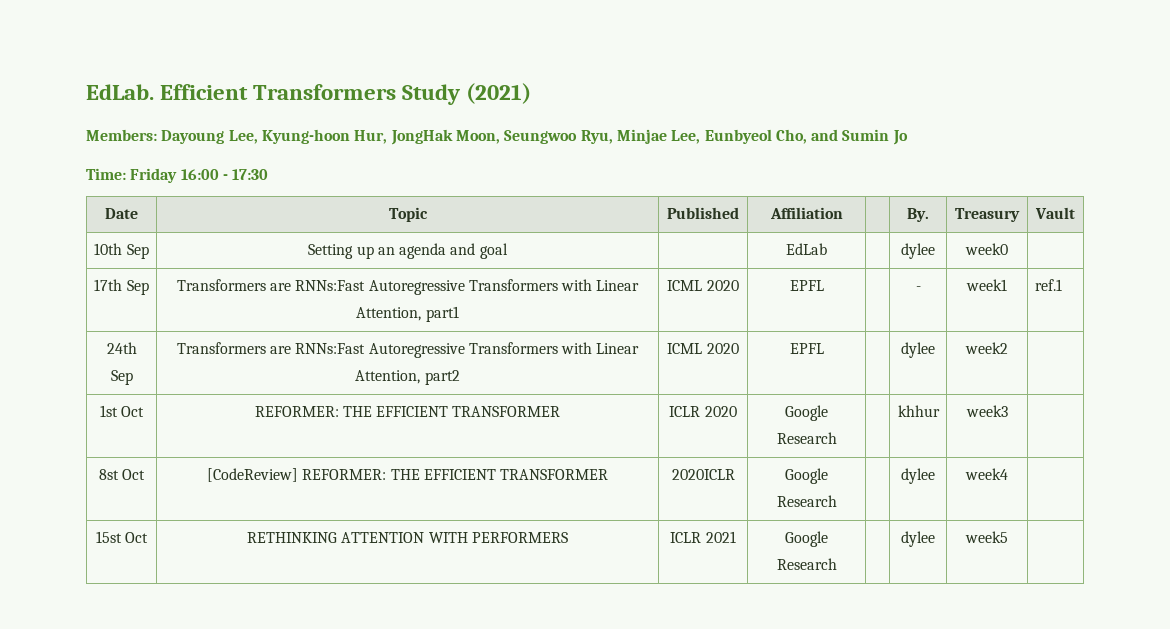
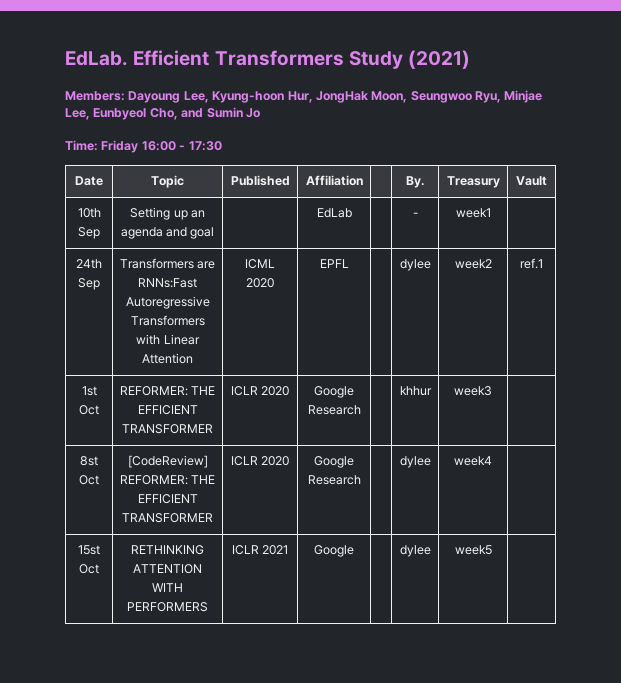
- 10th Sep | Setting up an agenda and goal | | EdLab | | dylee | week0 |
- 17th Sep | Transformers are RNNs:Fast Autoregressive Transformers with Linear Attention, part1 | ICML 2020 | EPFL | | - | week1 | ref.1
+ 10th Sep | Setting up an agenda and goal | | EdLab | | - | week1 |
- 24th Sep | Transformers are RNNs:Fast Autoregressive Transformers with Linear Attention, part2 | ICML 2020 | EPFL | | dylee | week2 |
+ 24th Sep | Transformers are RNNs:Fast Autoregressive Transformers with Linear Attention | ICML 2020 | EPFL | | dylee | week2 | ref.1
- 8st Oct | [CodeReview] REFORMER: THE EFFICIENT TRANSFORMER | 2020ICLR | Google Research | | dylee | week4 |
+ 8st Oct | [CodeReview] REFORMER: THE EFFICIENT TRANSFORMER | ICLR 2020 | Google Research | | dylee | week4 |
- 15st Oct | RETHINKING ATTENTION WITH PERFORMERS | ICLR 2021 | Google Research | | dylee | week5 |
+ 15st Oct | RETHINKING ATTENTION WITH PERFORMERS | ICLR 2021 | Google | | dylee | week5 |

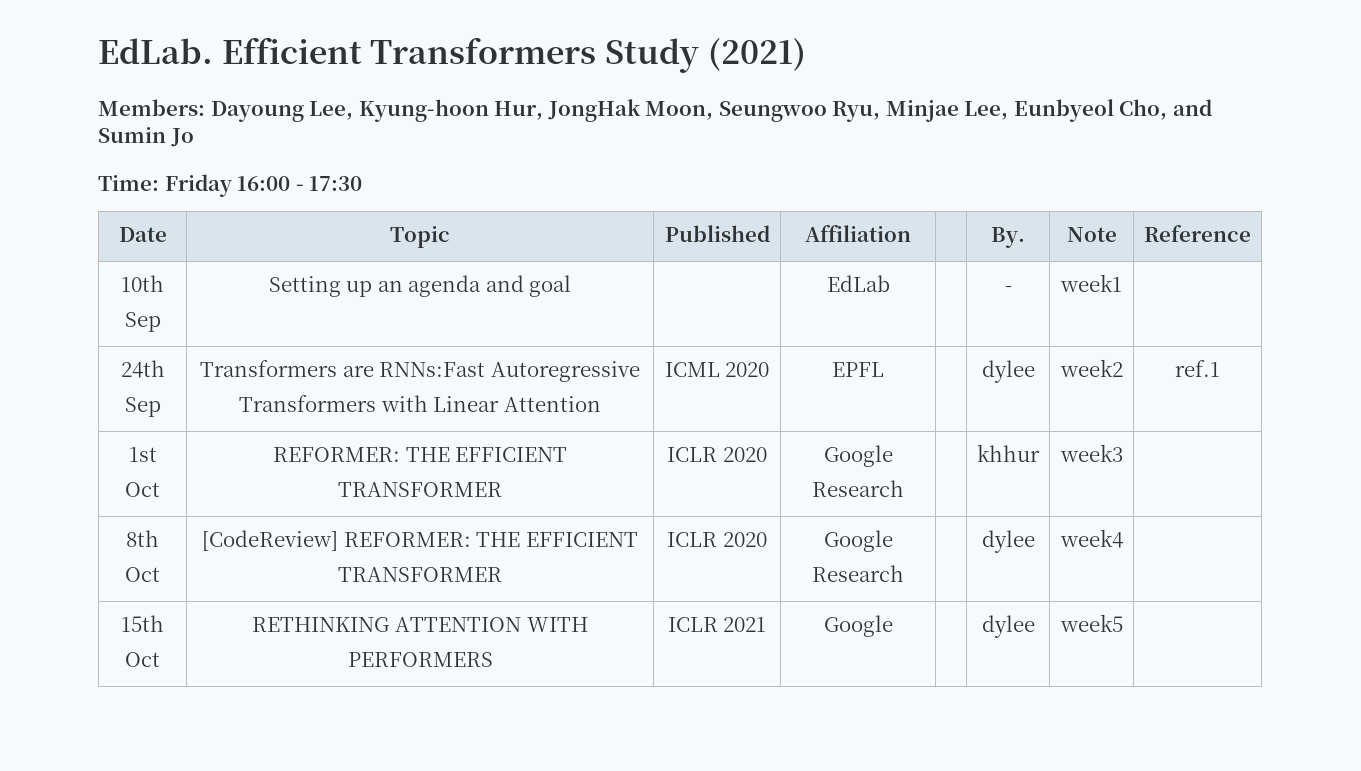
- Date | Topic | Published | Affiliation | | By. | Treasury | Vault
+ Date | Topic | Published | Affiliation | | By. | Note | Reference
- 8st Oct | [CodeReview] REFORMER: THE EFFICIENT TRANSFORMER | ICLR 2020 | Google Research | | dylee | week4 |
+ 8th Oct | [CodeReview] REFORMER: THE EFFICIENT TRANSFORMER | ICLR 2020 | Google Research | | dylee | week4 |
- 15st Oct | RETHINKING ATTENTION WITH PERFORMERS | ICLR 2021 | Google | | dylee | week5 |
+ 15th Oct | RETHINKING ATTENTION WITH PERFORMERS | ICLR 2021 | Google | | dylee | week5 |

